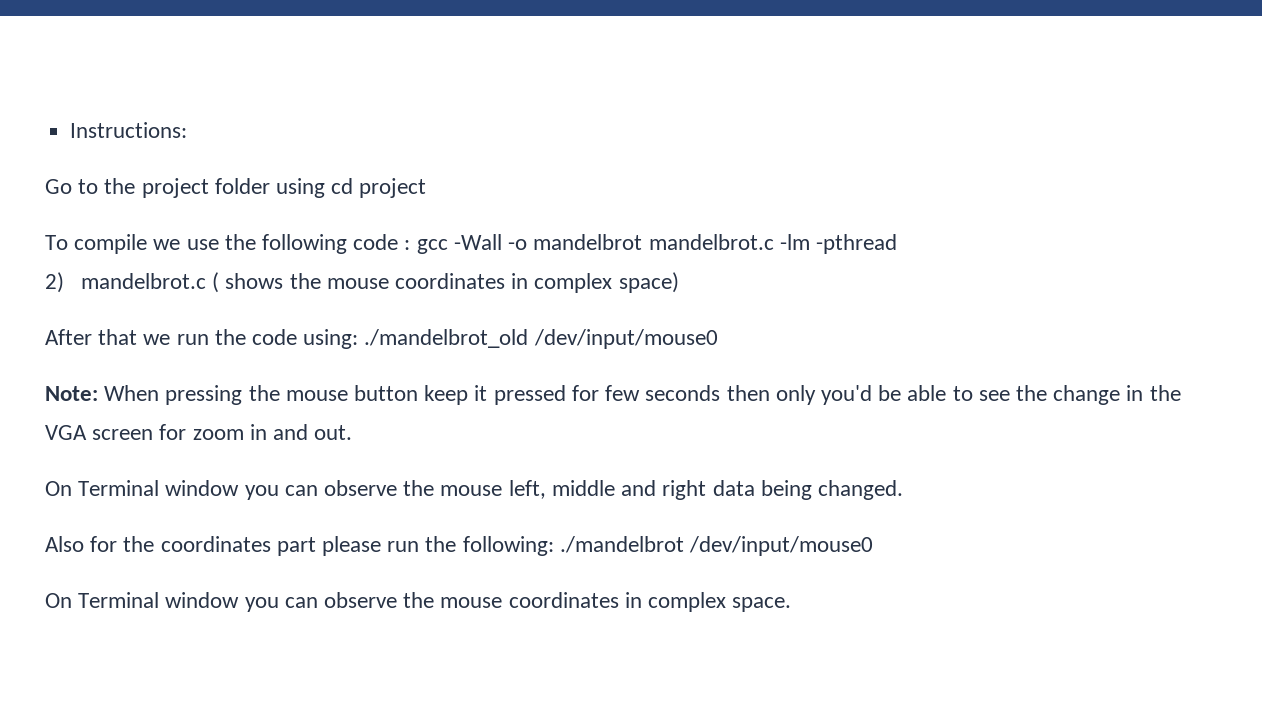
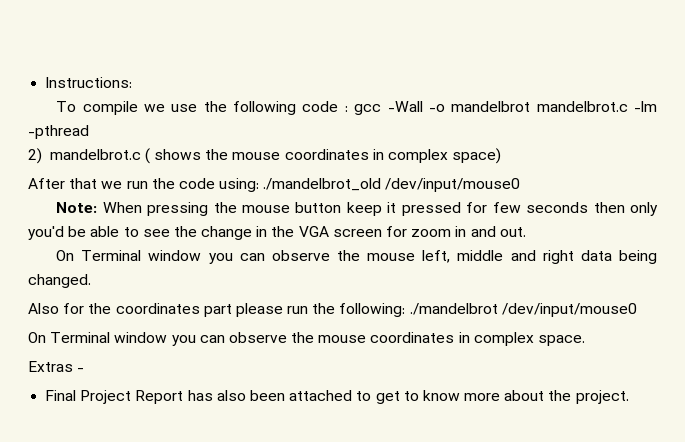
- Go to the project folder using cd project
+ Extras -
+ Final Project Report has also been attached to get to know more about the project.

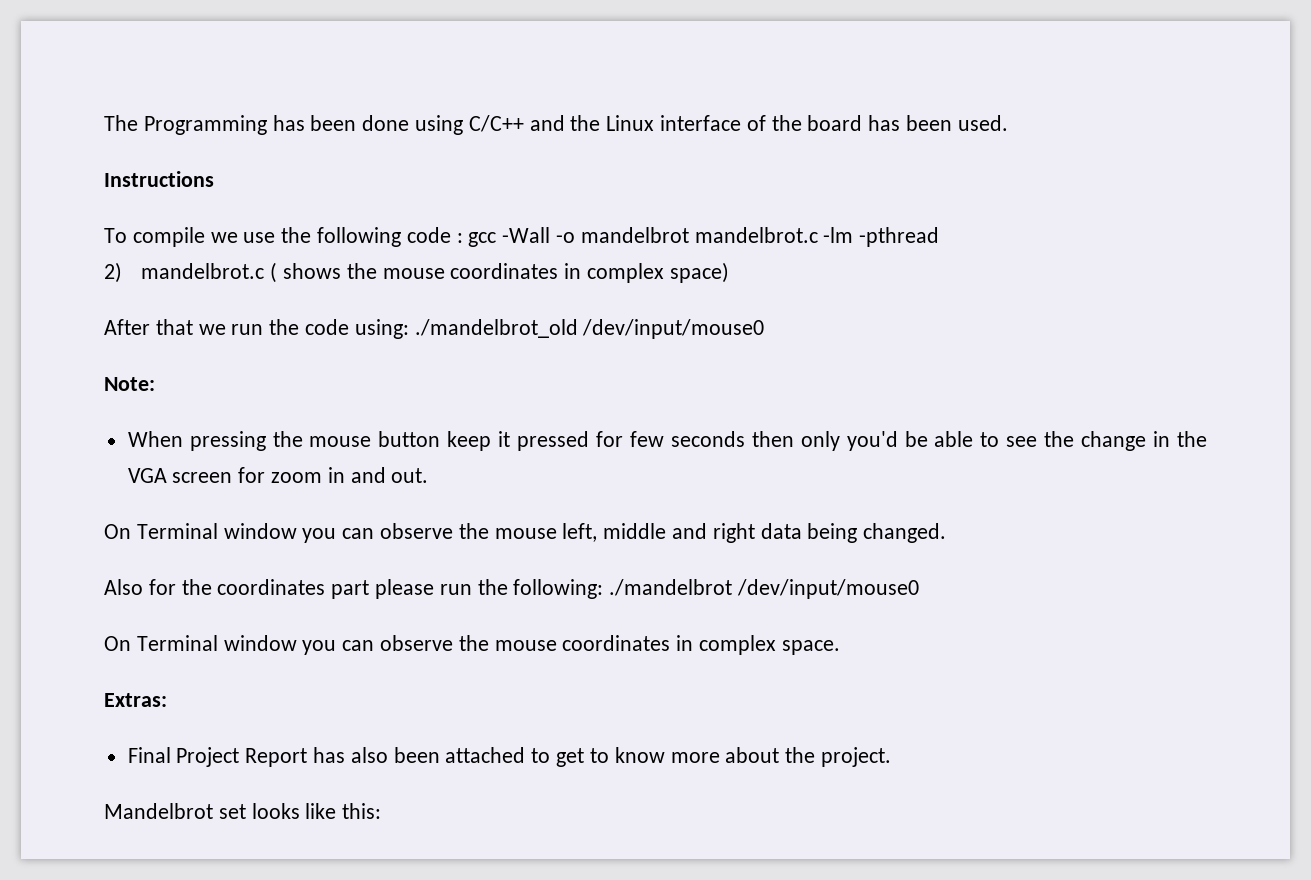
- Instructions:
+ The Programming has been done using C/C++ and the Linux interface of the board has been used.
+ Instructions
- Note: When pressing the mouse button keep it pressed for few seconds then only you'd be able to see the change in the VGA screen for zoom in and out.
+ Note:
+ When pressing the mouse button keep it pressed for few seconds then only you'd be able to see the change in the VGA screen for zoom in and out.
- Extras -
+ Extras:
+ Mandelbrot set looks like this:

